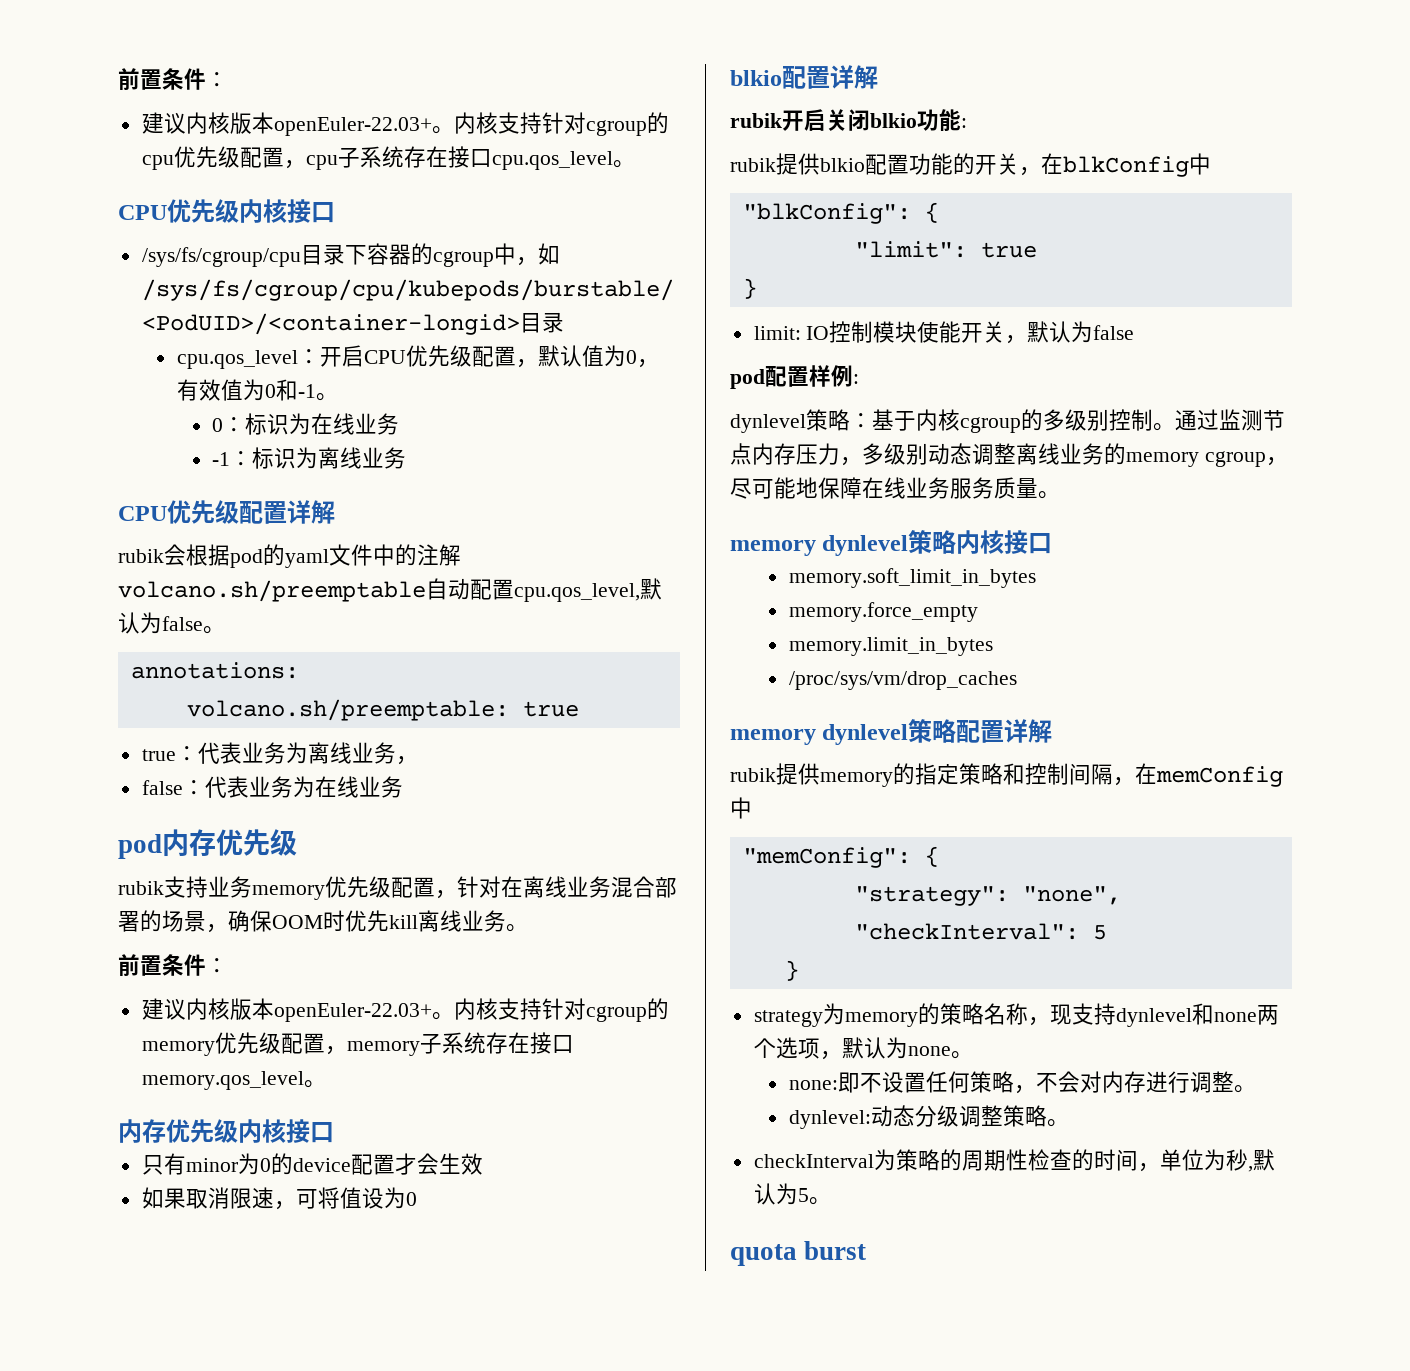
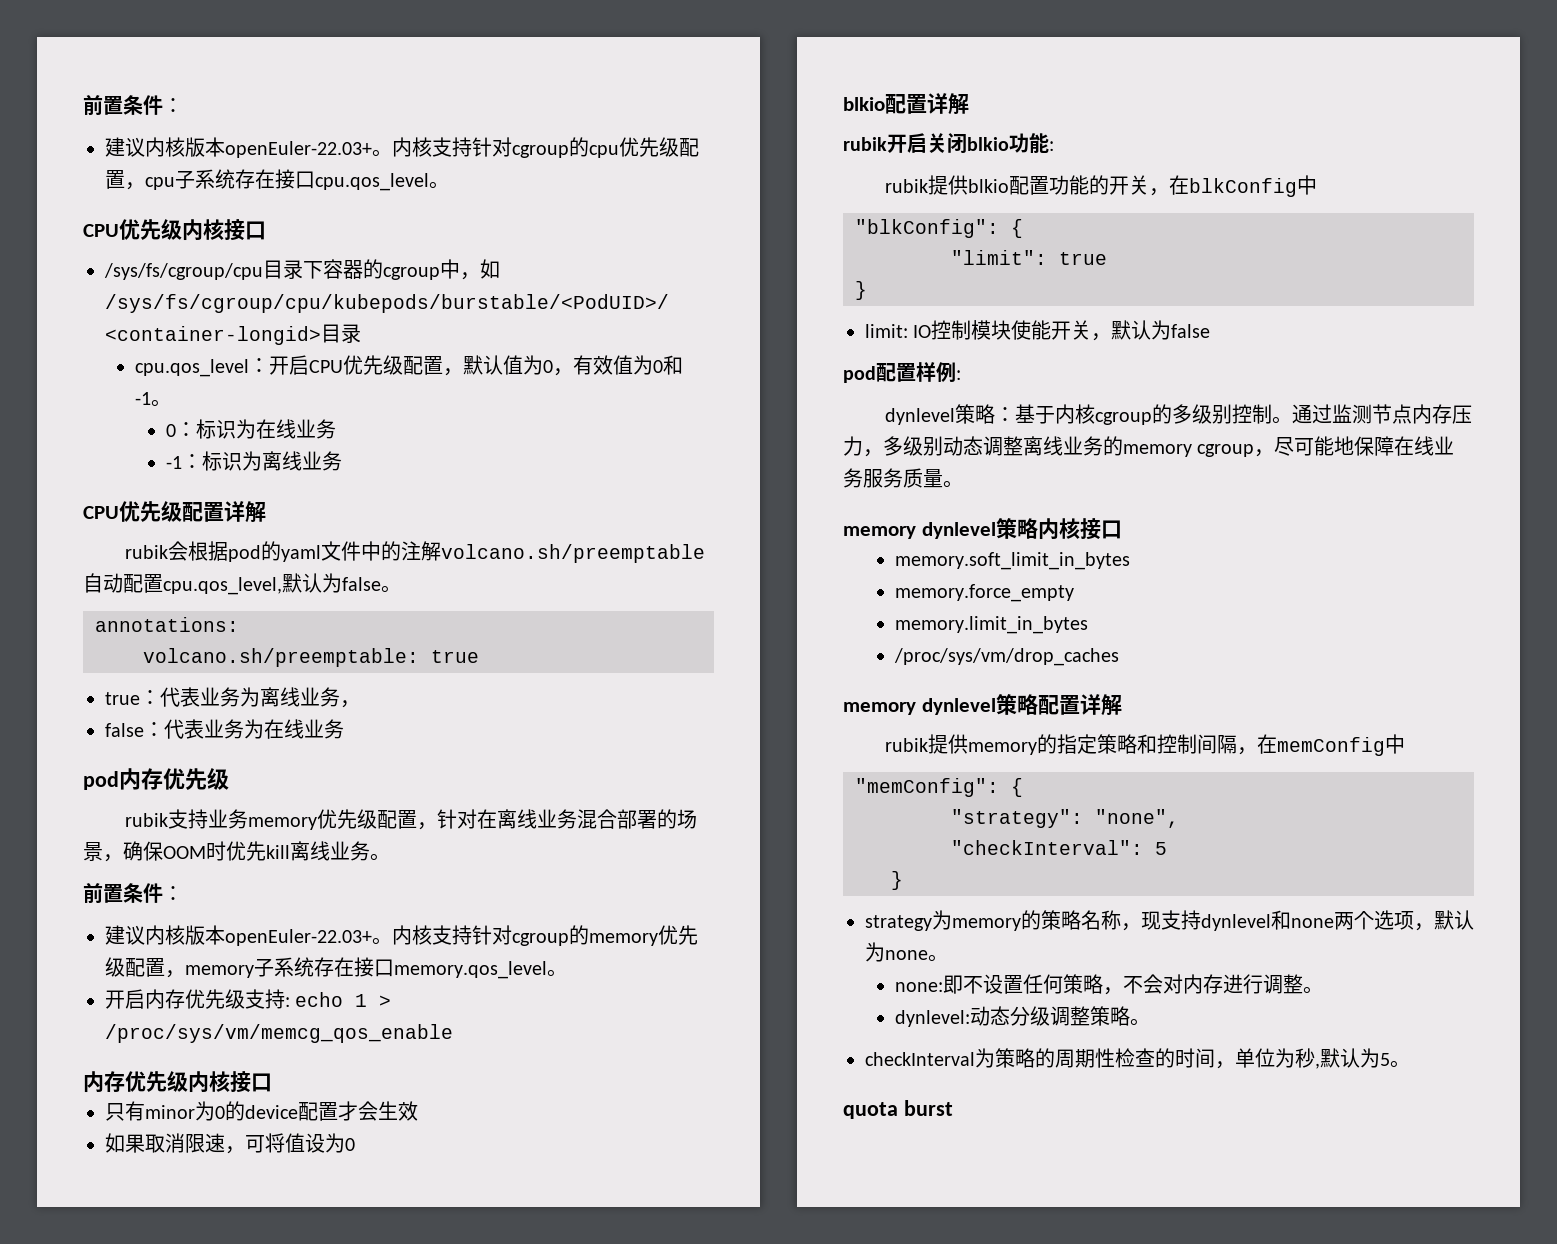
+ 开启内存优先级支持: echo 1 > /proc/sys/vm/memcg_qos_enable

